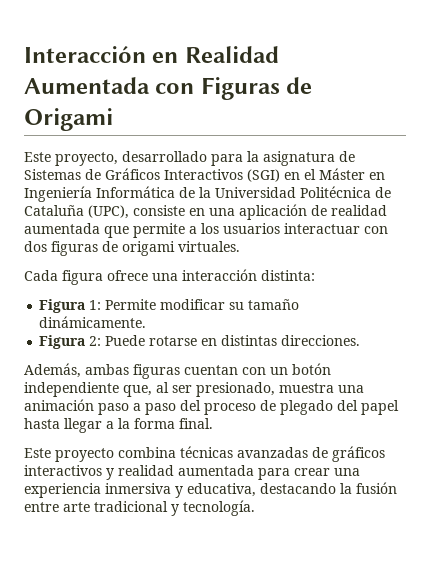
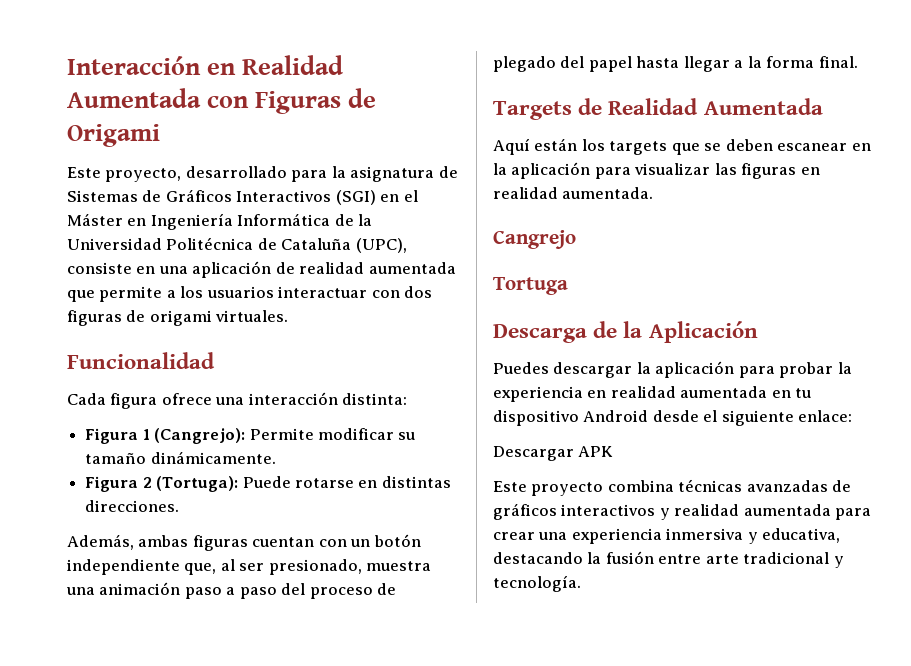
+ Funcionalidad
- Figura 1: Permite modificar su tamaño dinámicamente.
+ Figura 1 (Cangrejo): Permite modificar su tamaño dinámicamente.
- Figura 2: Puede rotarse en distintas direcciones.
+ Figura 2 (Tortuga): Puede rotarse en distintas direcciones.
+ Targets de Realidad Aumentada
+ Aquí están los targets que se deben escanear en la aplicación para visualizar las figuras en realidad aumentada.
+ Cangrejo
+ Tortuga
+ Descarga de la Aplicación
+ Puedes descargar la aplicación para probar la experiencia en realidad aumentada en tu dispositivo Android desde el siguiente enlace:
+ Descargar APK

